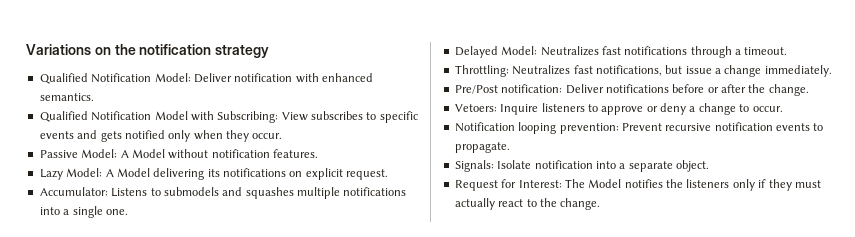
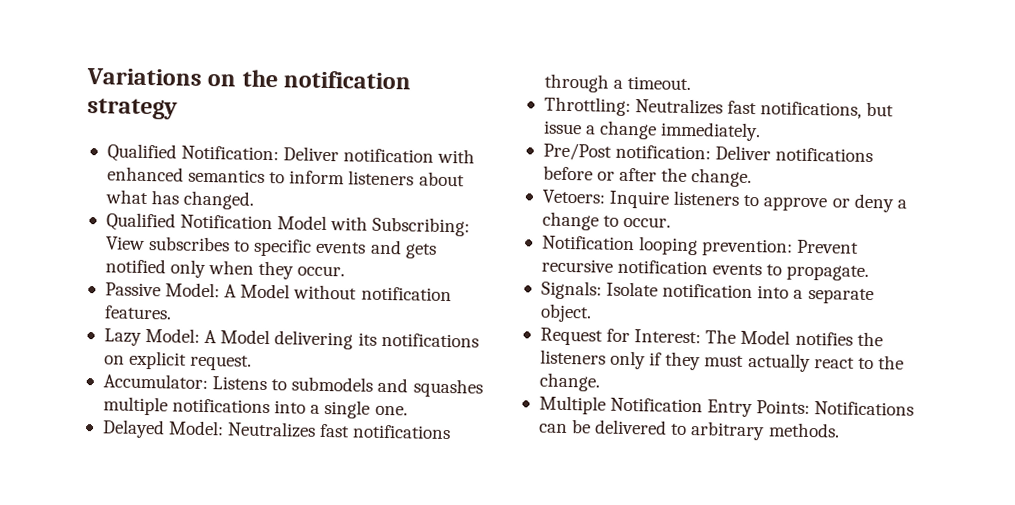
- Qualified Notification Model: Deliver notification with enhanced semantics.
+ Qualified Notification: Deliver notification with enhanced semantics to inform listeners about what has changed.
+ Multiple Notification Entry Points: Notifications can be delivered to arbitrary methods.

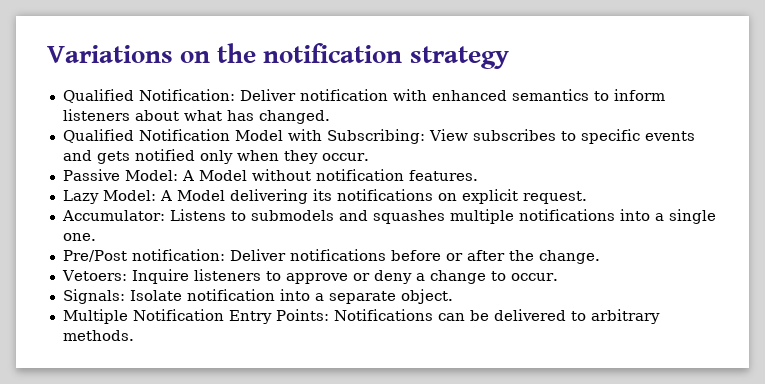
- Delayed Model: Neutralizes fast notifications through a timeout.
- Throttling: Neutralizes fast notifications, but issue a change immediately.
- Notification looping prevention: Prevent recursive notification events to propagate.
- Request for Interest: The Model notifies the listeners only if they must actually react to the change.

